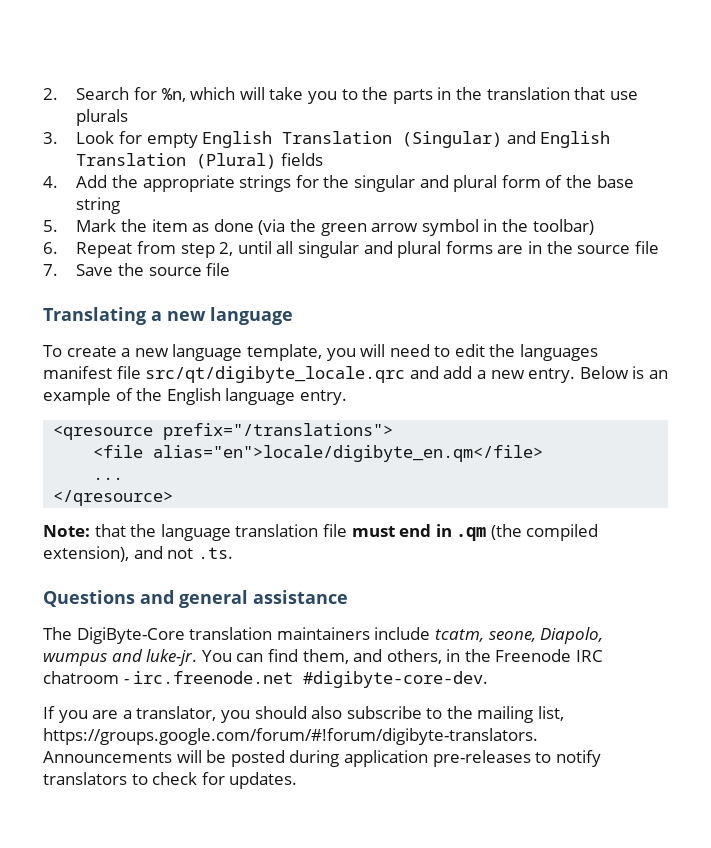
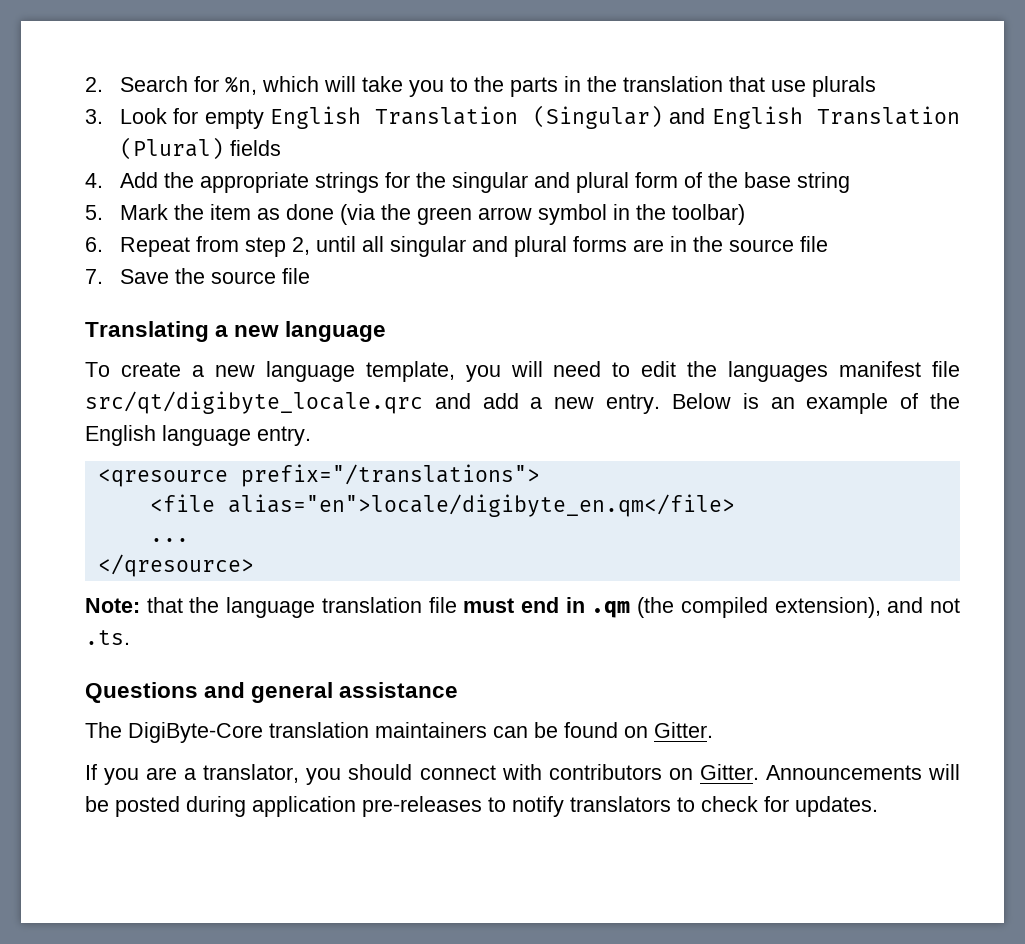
- The DigiByte-Core translation maintainers include tcatm, seone, Diapolo, wumpus and luke-jr. You can find them, and others, in the Freenode IRC chatroom - irc.freenode.net #digibyte-core-dev.
+ The DigiByte-Core translation maintainers can be found on Gitter.
- If you are a translator, you should also subscribe to the mailing list, https://groups.google.com/forum/#!forum/digibyte-translators. Announcements will be posted during application pre-releases to notify translators to check for updates.
+ If you are a translator, you should connect with contributors on Gitter. Announcements will be posted during application pre-releases to notify translators to check for updates.

